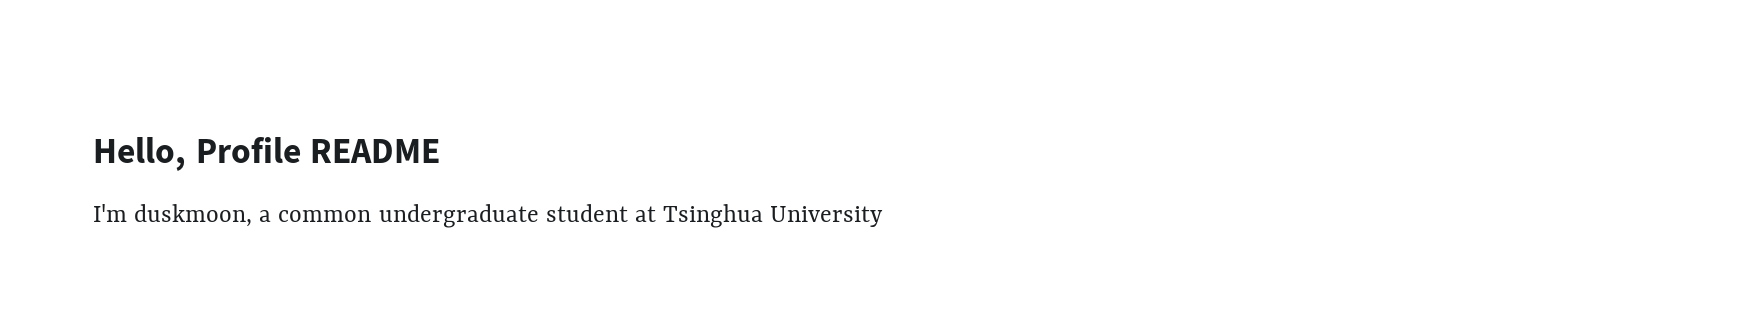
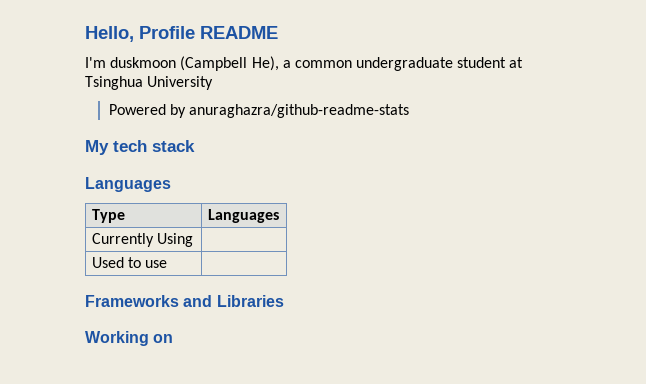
- I'm duskmoon, a common undergraduate student at Tsinghua University
+ I'm duskmoon (Campbell He), a common undergraduate student at Tsinghua University
+ Powered by anuraghazra/github-readme-stats
+ My tech stack
+ Languages
+ Type | Languages
+ Currently Using |
+ Used to use |
+ Frameworks and Libraries
+ Working on

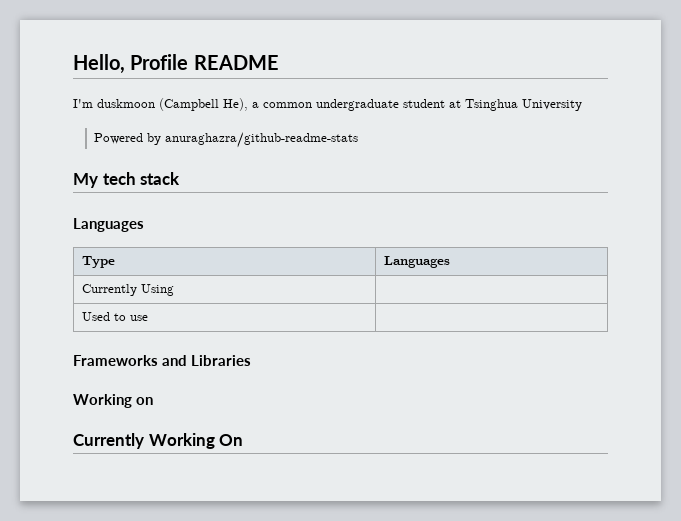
+ Currently Working On

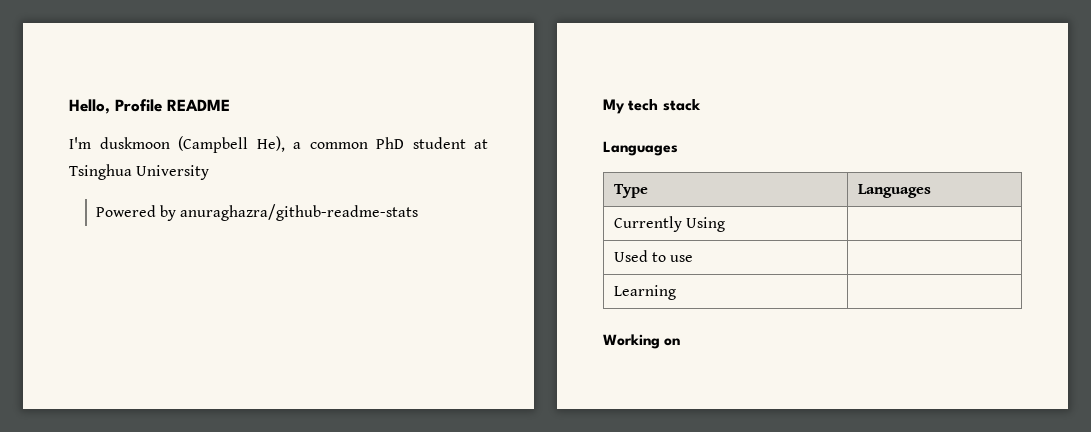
- I'm duskmoon (Campbell He), a common undergraduate student at Tsinghua University
+ I'm duskmoon (Campbell He), a common PhD student at Tsinghua University
- Frameworks and Libraries
+ Learning |
- Currently Working On

